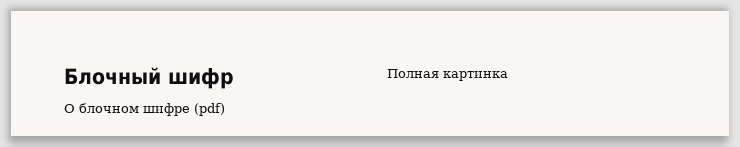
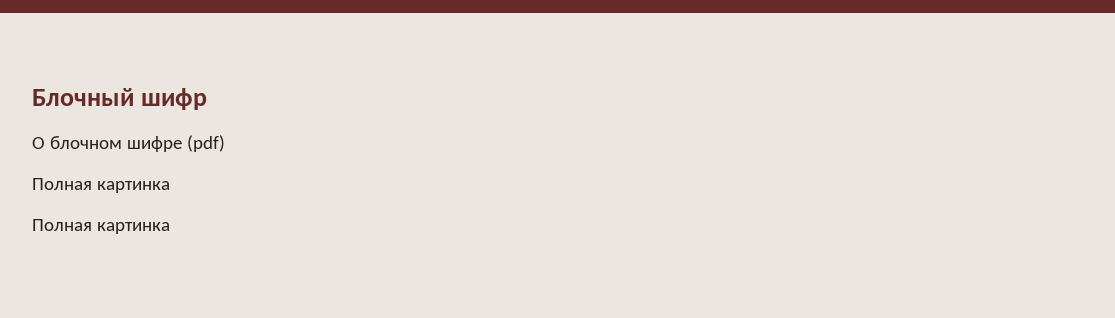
  О блочном шифре (pdf)
+ Полная картинка

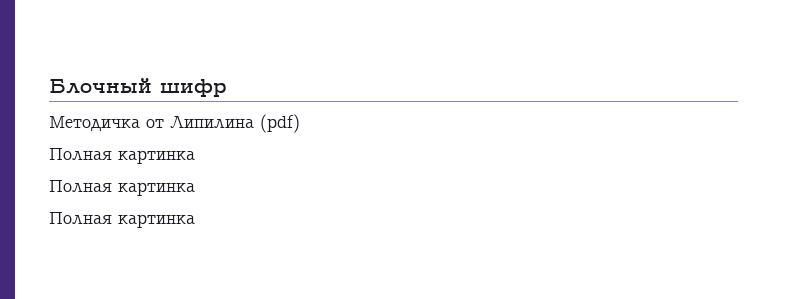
- О блочном шифре (pdf)
+ Методичка от Липилина (pdf)
+ Полная картинка

